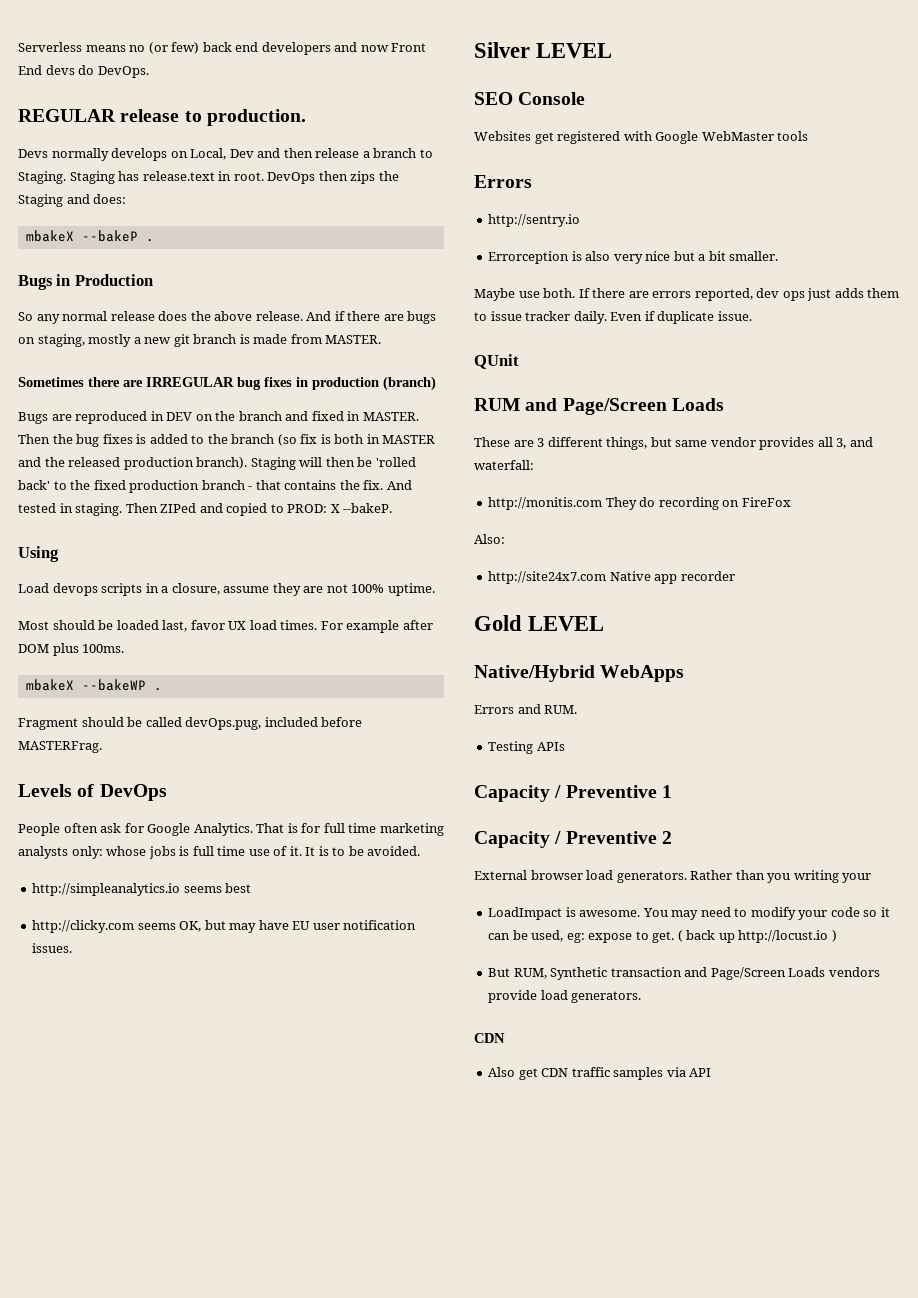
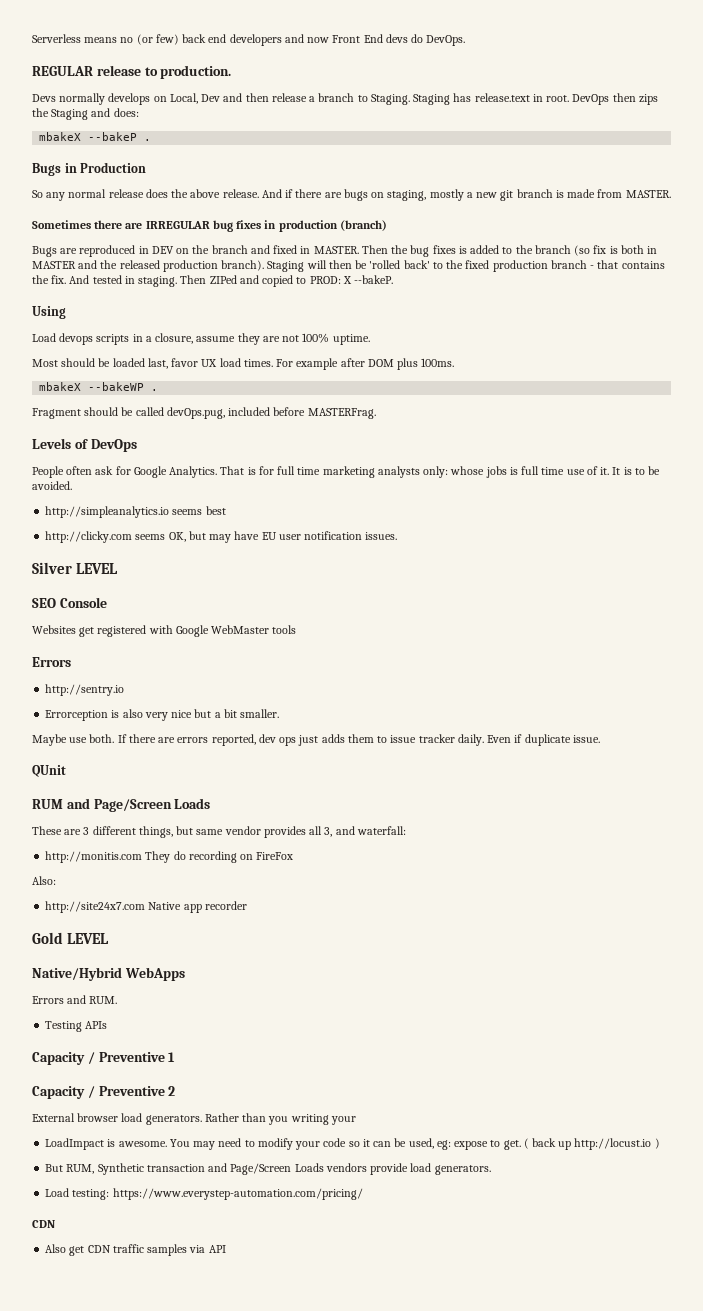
+ Load testing: https://www.everystep-automation.com/pricing/

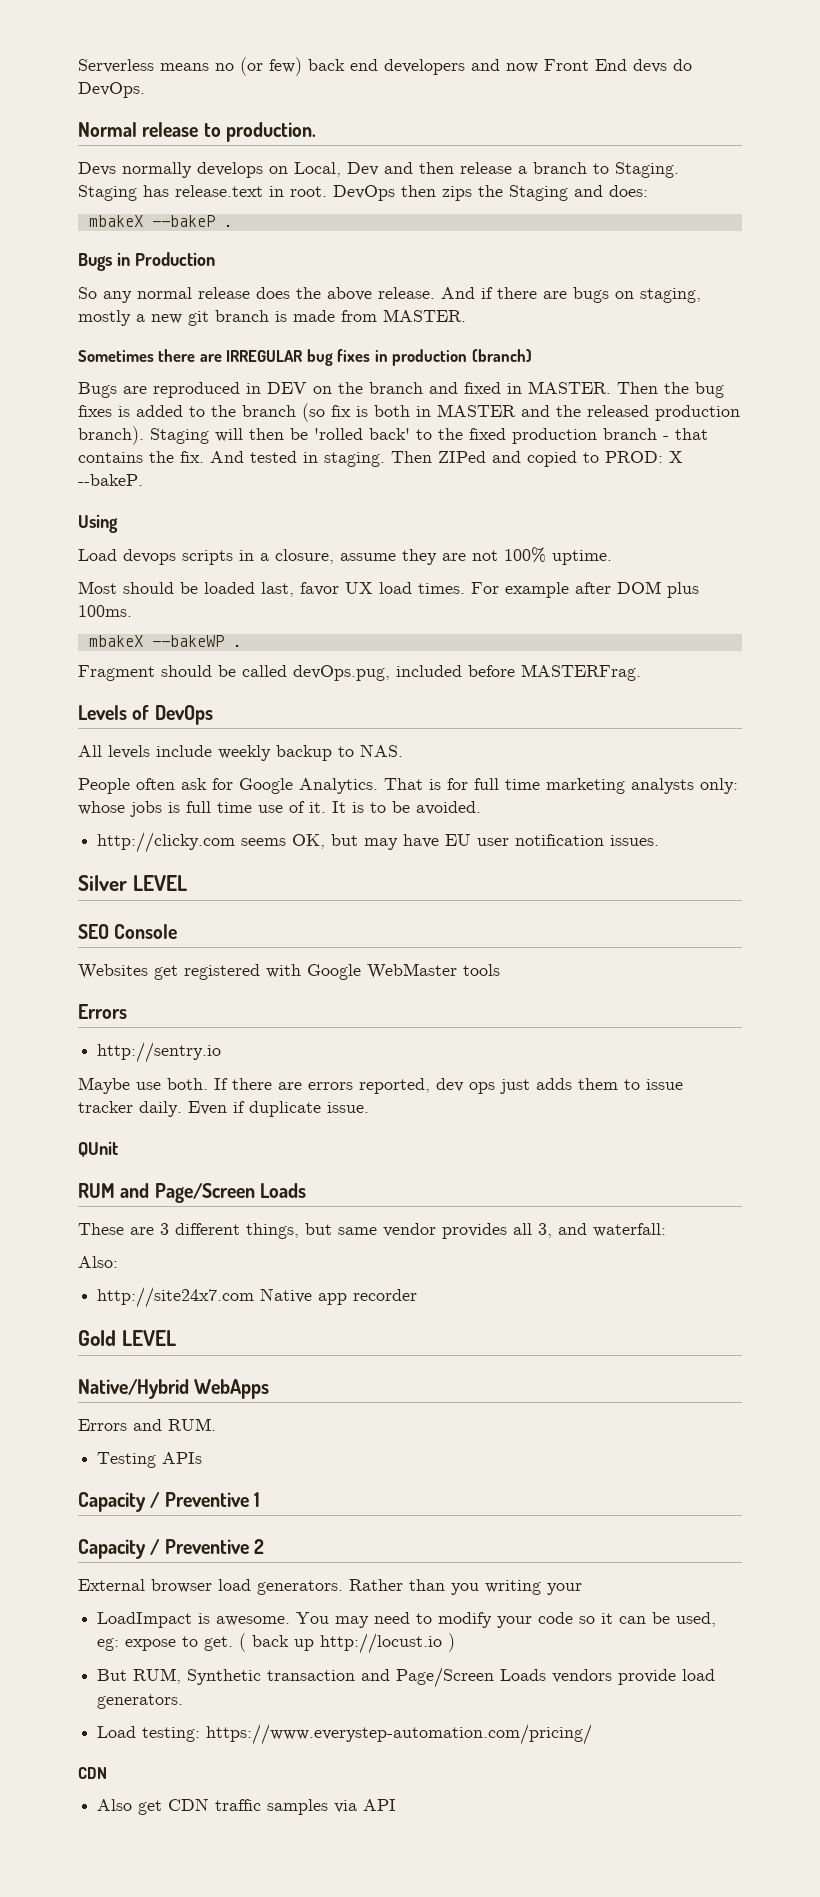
- REGULAR release to production.
+ Normal release to production.
+ All levels include weekly backup to NAS.
- http://simpleanalytics.io seems best
- Errorception is also very nice but a bit smaller.
- http://monitis.com They do recording on FireFox

